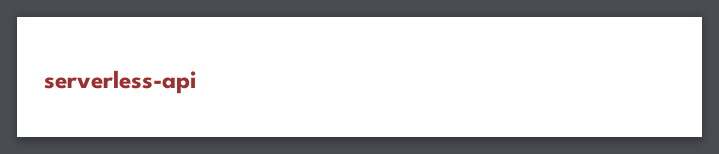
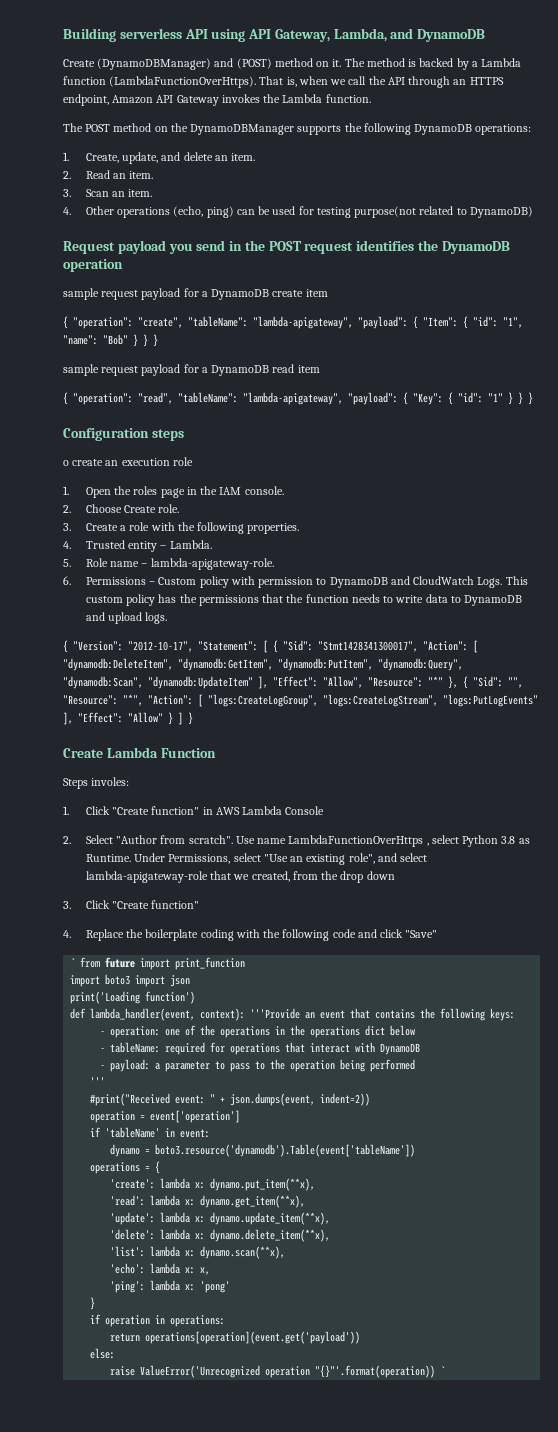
- serverless-api
+ Building serverless API using API Gateway, Lambda, and DynamoDB
+ Create (DynamoDBManager) and (POST) method on it. The method is backed by a Lambda function (LambdaFunctionOverHttps). That is, when we call the API through an HTTPS endpoint, Amazon API Gateway invokes the Lambda function.
+ The POST method on the DynamoDBManager supports the following DynamoDB operations:
+ 1. Create, update, and delete an item.
+ 2. Read an item.
+ 3. Scan an item.
+ 4. Other operations (echo, ping) can be used for testing purpose(not related to DynamoDB)
+ Request payload you send in the POST request identifies the DynamoDB operation
+ sample request payload for a DynamoDB create item
+ { "operation": "create", "tableName": "lambda-apigateway", "payload": { "Item": { "id": "1", "name": "Bob" } } }
+ sample request payload for a DynamoDB read item
+ { "operation": "read", "tableName": "lambda-apigateway", "payload": { "Key": { "id": "1" } } }
+ Configuration steps
+ o create an execution role
+ 1. Open the roles page in the IAM console.
+ 2. Choose Create role.
+ 3. Create a role with the following properties.
+ 4. Trusted entity – Lambda.
+ 5. Role name – lambda-apigateway-role.
+ 6. Permissions – Custom policy with permission to DynamoDB and CloudWatch Logs. This custom policy has the permissions that the function needs to write data to DynamoDB and upload logs.
+ { "Version": "2012-10-17", "Statement": [ { "Sid": "Stmt1428341300017", "Action": [ "dynamodb:DeleteItem", "dynamodb:GetItem", "dynamodb:PutItem", "dynamodb:Query", "dynamodb:Scan", "dynamodb:UpdateItem" ], "Effect": "Allow", "Resource": "*" }, { "Sid": "", "Resource": "*", "Action": [ "logs:CreateLogGroup", "logs:CreateLogStream", "logs:PutLogEvents" ], "Effect": "Allow" } ] }
+ Create Lambda Function
+ Steps involes:
+ 1. Click "Create function" in AWS Lambda Console
+ 2. Select "Author from scratch". Use name LambdaFunctionOverHttps , select Python 3.8 as Runtime. Under Permissions, select "Use an existing role", and select lambda-apigateway-role that we created, from the drop down
+ 3. Click "Create function"
+ 4. Replace the boilerplate coding with the following code and click "Save"
+ ` from future import print_function
+ import boto3 import json
+ print('Loading function')
+ def lambda_handler(event, context): '''Provide an event that contains the following keys:
+ - operation: one of the operations in the operations dict below
+ - tableName: required for operations that interact with DynamoDB
+ - payload: a parameter to pass to the operation being performed
+ '''
+ #print("Received event: " + json.dumps(event, indent=2))
+ operation = event['operation']
+ if 'tableName' in event:
+ dynamo = boto3.resource('dynamodb').Table(event['tableName'])
+ operations = {
+ 'create': lambda x: dynamo.put_item(**x),
+ 'read': lambda x: dynamo.get_item(**x),
+ 'update': lambda x: dynamo.update_item(**x),
+ 'delete': lambda x: dynamo.delete_item(**x),
+ 'list': lambda x: dynamo.scan(**x),
+ 'echo': lambda x: x,
+ 'ping': lambda x: 'pong'
+ }
+ if operation in operations:
+ return operations[operation](event.get('payload'))
+ else:
+ raise ValueError('Unrecognized operation "{}"'.format(operation)) `

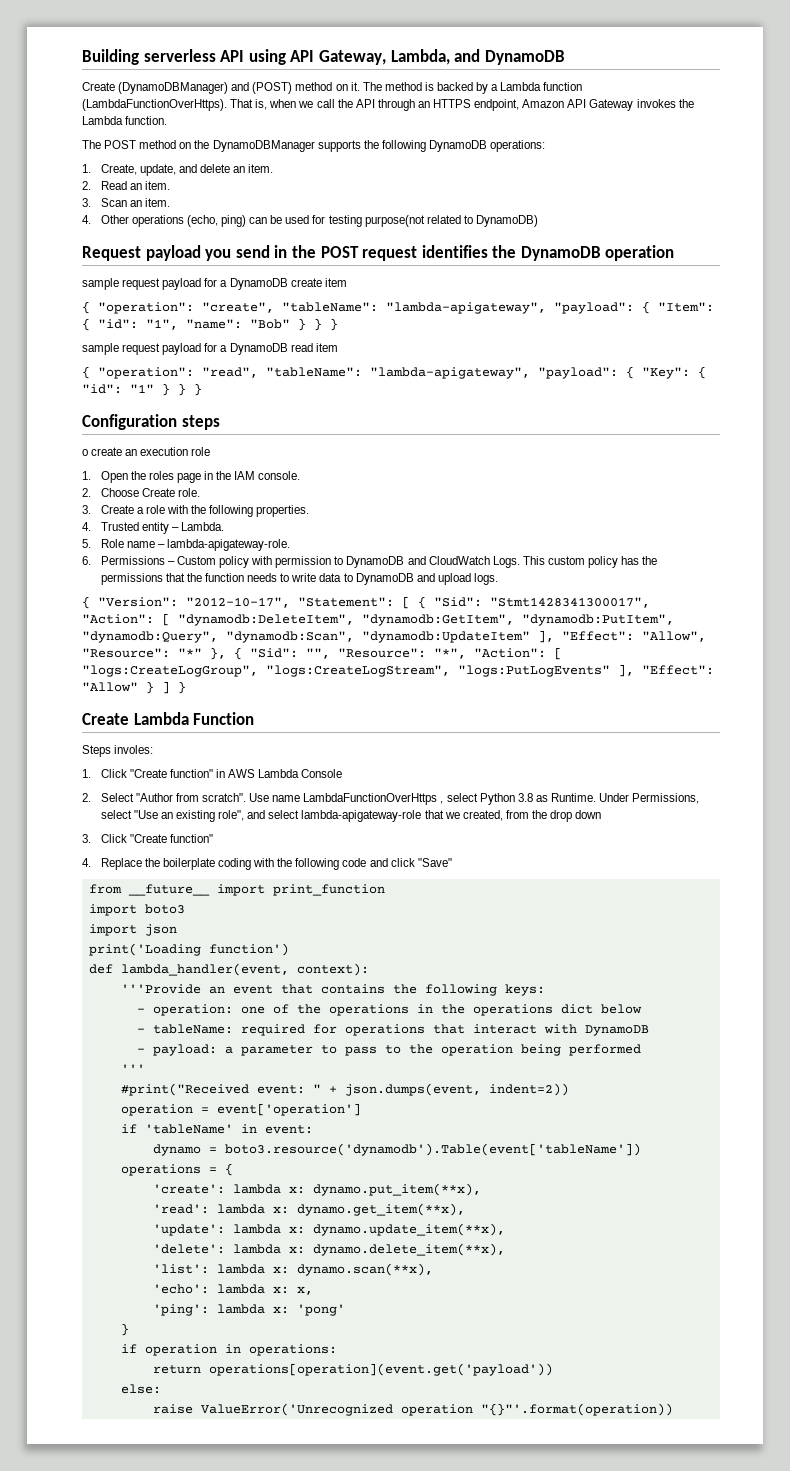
- ` from future import print_function
+ from __future__ import print_function
- import boto3 import json
+ import boto3
+ import json
- def lambda_handler(event, context): '''Provide an event that contains the following keys:
+ def lambda_handler(event, context):
+ '''Provide an event that contains the following keys:
- raise ValueError('Unrecognized operation "{}"'.format(operation)) `
+ raise ValueError('Unrecognized operation "{}"'.format(operation))

